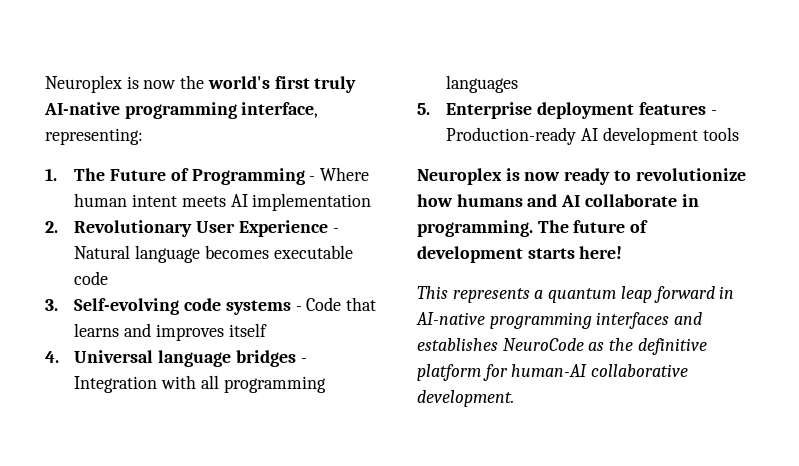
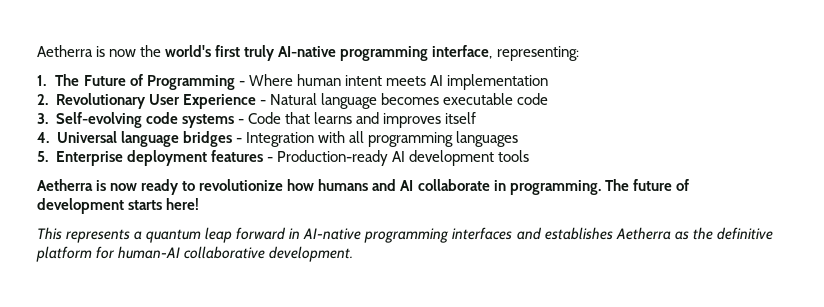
- Neuroplex is now the world's first truly AI-native programming interface, representing:
+ Aetherra is now the world's first truly AI-native programming interface, representing:
- Neuroplex is now ready to revolutionize how humans and AI collaborate in programming.
+ Aetherra is now ready to revolutionize how humans and AI collaborate in programming.
- This represents a quantum leap forward in AI-native programming interfaces and establishes NeuroCode as the definitive platform for human-AI collaborative development.
+ This represents a quantum leap forward in AI-native programming interfaces and establishes Aetherra as the definitive platform for human-AI collaborative development.

